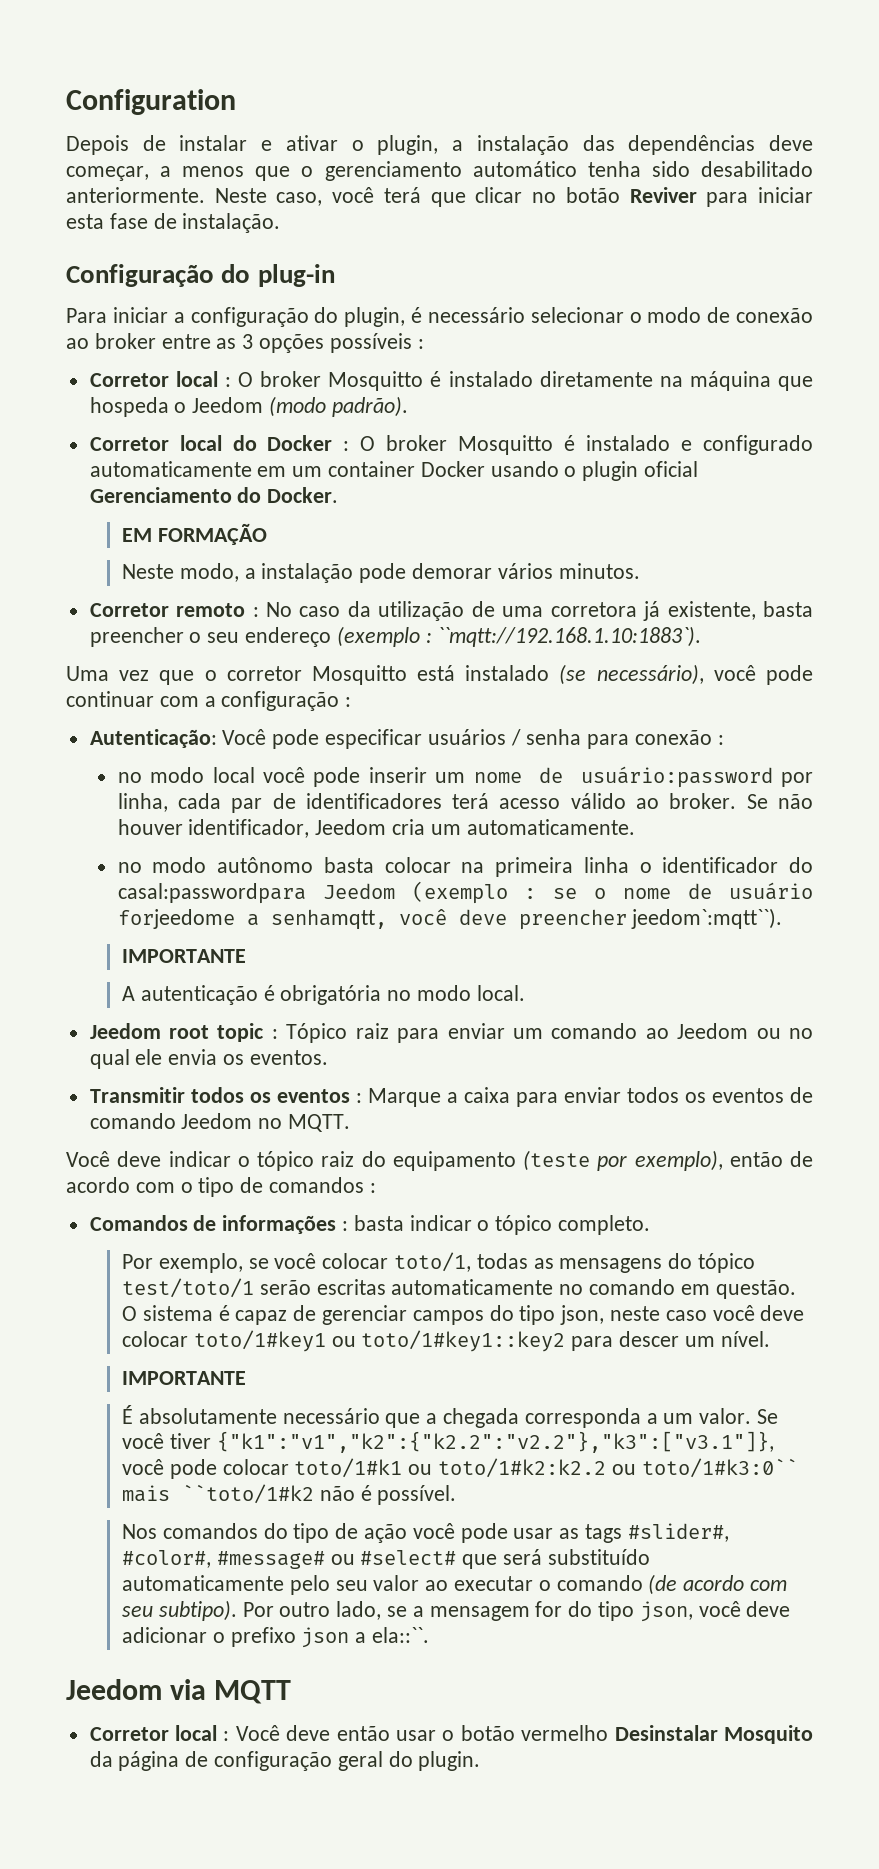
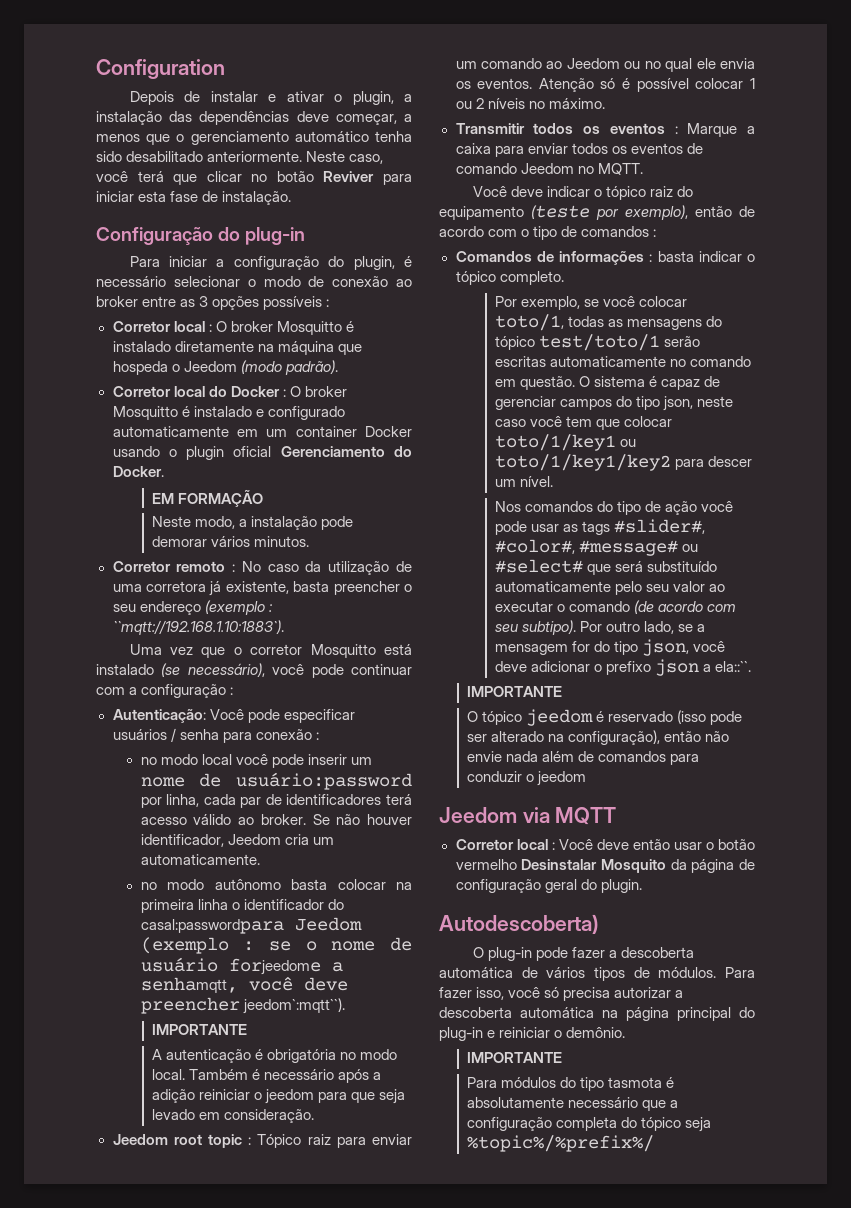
+ Também é necessário após a adição reiniciar o jeedom para que seja levado em consideração.
+ Atenção só é possível colocar 1 ou 2 níveis no máximo.
- O sistema é capaz de gerenciar campos do tipo json, neste caso você deve colocar toto/1#key1 ou toto/1#key1::key2 para descer um nível.
- IMPORTANTE
- É absolutamente necessário que a chegada corresponda a um valor. Se você tiver {"k1":"v1","k2":{"k2.2":"v2.2"},"k3":["v3.1"]}, você pode colocar toto/1#k1 ou toto/1#k2:k2.2 ou toto/1#k3:0`` mais ``toto/1#k2 não é possível.
+ O sistema é capaz de gerenciar campos do tipo json, neste caso você tem que colocar toto/1/key1 ou toto/1/key1/key2 para descer um nível.
  Por outro lado, se a mensagem for do tipo json, você deve adicionar o prefixo json a ela::``.
+ IMPORTANTE
+ O tópico jeedom é reservado (isso pode ser alterado na configuração), então não envie nada além de comandos para conduzir o jeedom
+ Autodescoberta)
+ O plug-in pode fazer a descoberta automática de vários tipos de módulos. Para fazer isso, você só precisa autorizar a descoberta automática na página principal do plug-in e reiniciar o demônio.
+ IMPORTANTE
+ Para módulos do tipo tasmota é absolutamente necessário que a configuração completa do tópico seja %topic%/%prefix%/

